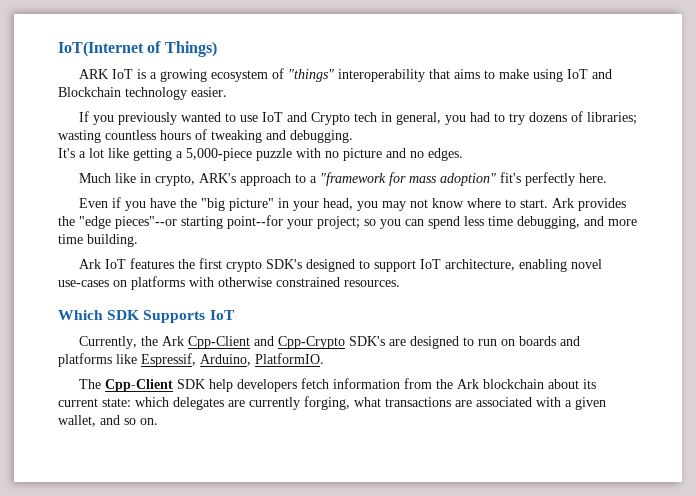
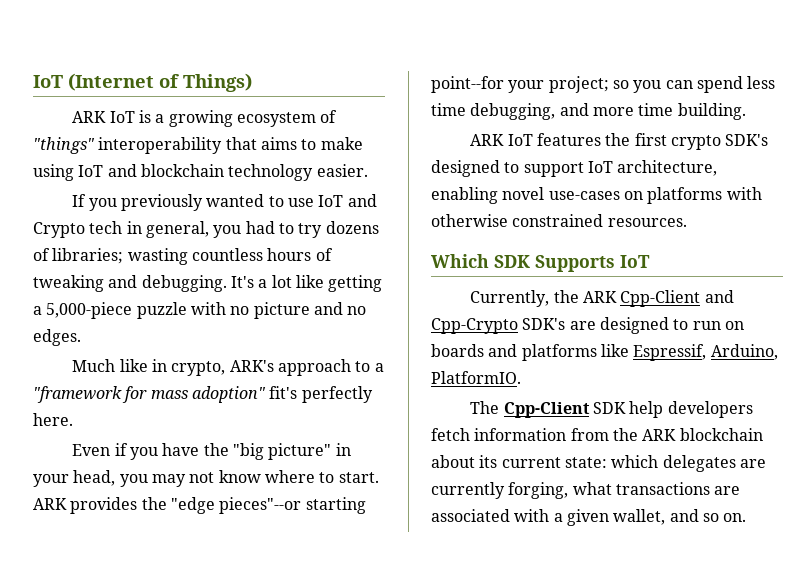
- IoT(Internet of Things)
+ IoT (Internet of Things)
- ARK IoT is a growing ecosystem of "things" interoperability that aims to make using IoT and Blockchain technology easier.
+ ARK IoT is a growing ecosystem of "things" interoperability that aims to make using IoT and blockchain technology easier.
- If you previously wanted to use IoT and Crypto tech in general, you had to try dozens of libraries; wasting countless hours of tweaking and debugging.
- It's a lot like getting a 5,000-piece puzzle with no picture and no edges.
+ If you previously wanted to use IoT and Crypto tech in general, you had to try dozens of libraries; wasting countless hours of tweaking and debugging. It's a lot like getting a 5,000-piece puzzle with no picture and no edges.
- Ark provides the "edge pieces"--or starting point--for your project; so you can spend less time debugging, and more time building.
+ ARK provides the "edge pieces"--or starting point--for your project; so you can spend less time debugging, and more time building.
- Ark IoT features the first crypto SDK's designed to support IoT architecture, enabling novel use-cases on platforms with otherwise constrained resources.
+ ARK IoT features the first crypto SDK's designed to support IoT architecture, enabling novel use-cases on platforms with otherwise constrained resources.
- Currently, the Ark Cpp-Client and Cpp-Crypto SDK's are designed to run on boards and platforms like Espressif, Arduino, PlatformIO.
+ Currently, the ARK Cpp-Client and Cpp-Crypto SDK's are designed to run on boards and platforms like Espressif, Arduino, PlatformIO.
- The Cpp-Client SDK help developers fetch information from the Ark blockchain about its current state: which delegates are currently forging, what transactions are associated with a given wallet, and so on.
+ The Cpp-Client SDK help developers fetch information from the ARK blockchain about its current state: which delegates are currently forging, what transactions are associated with a given wallet, and so on.

